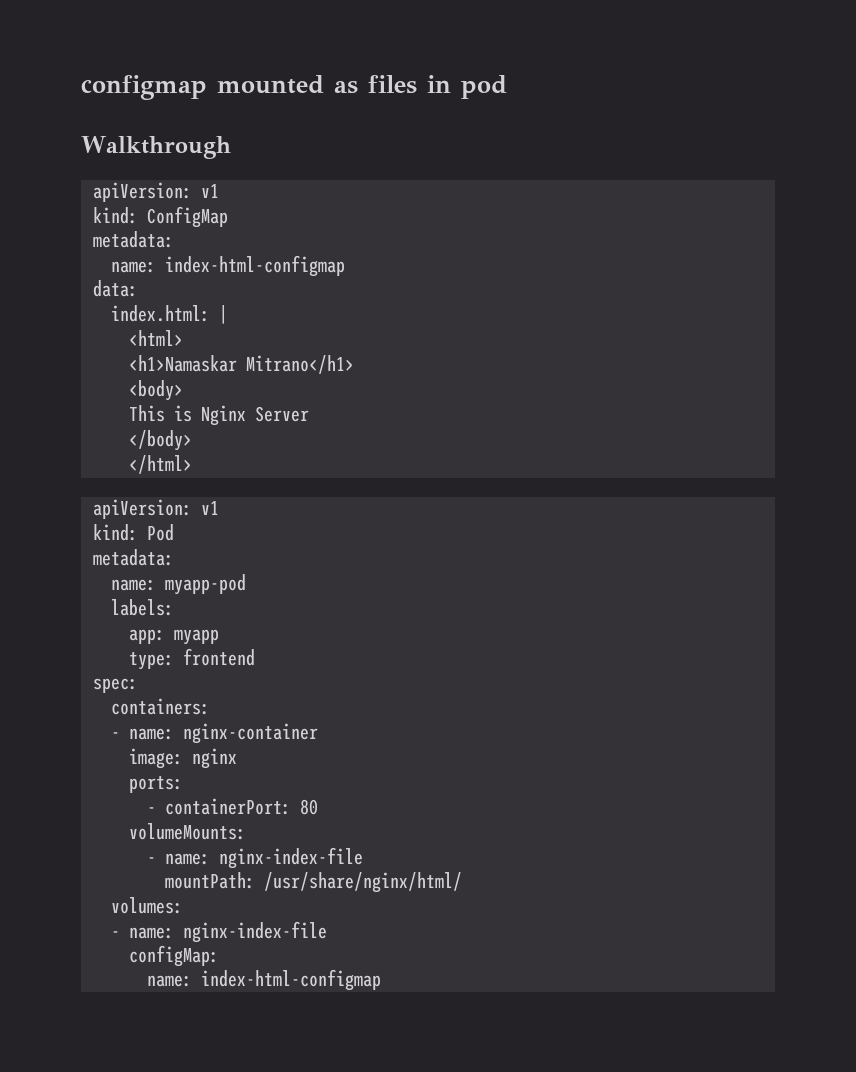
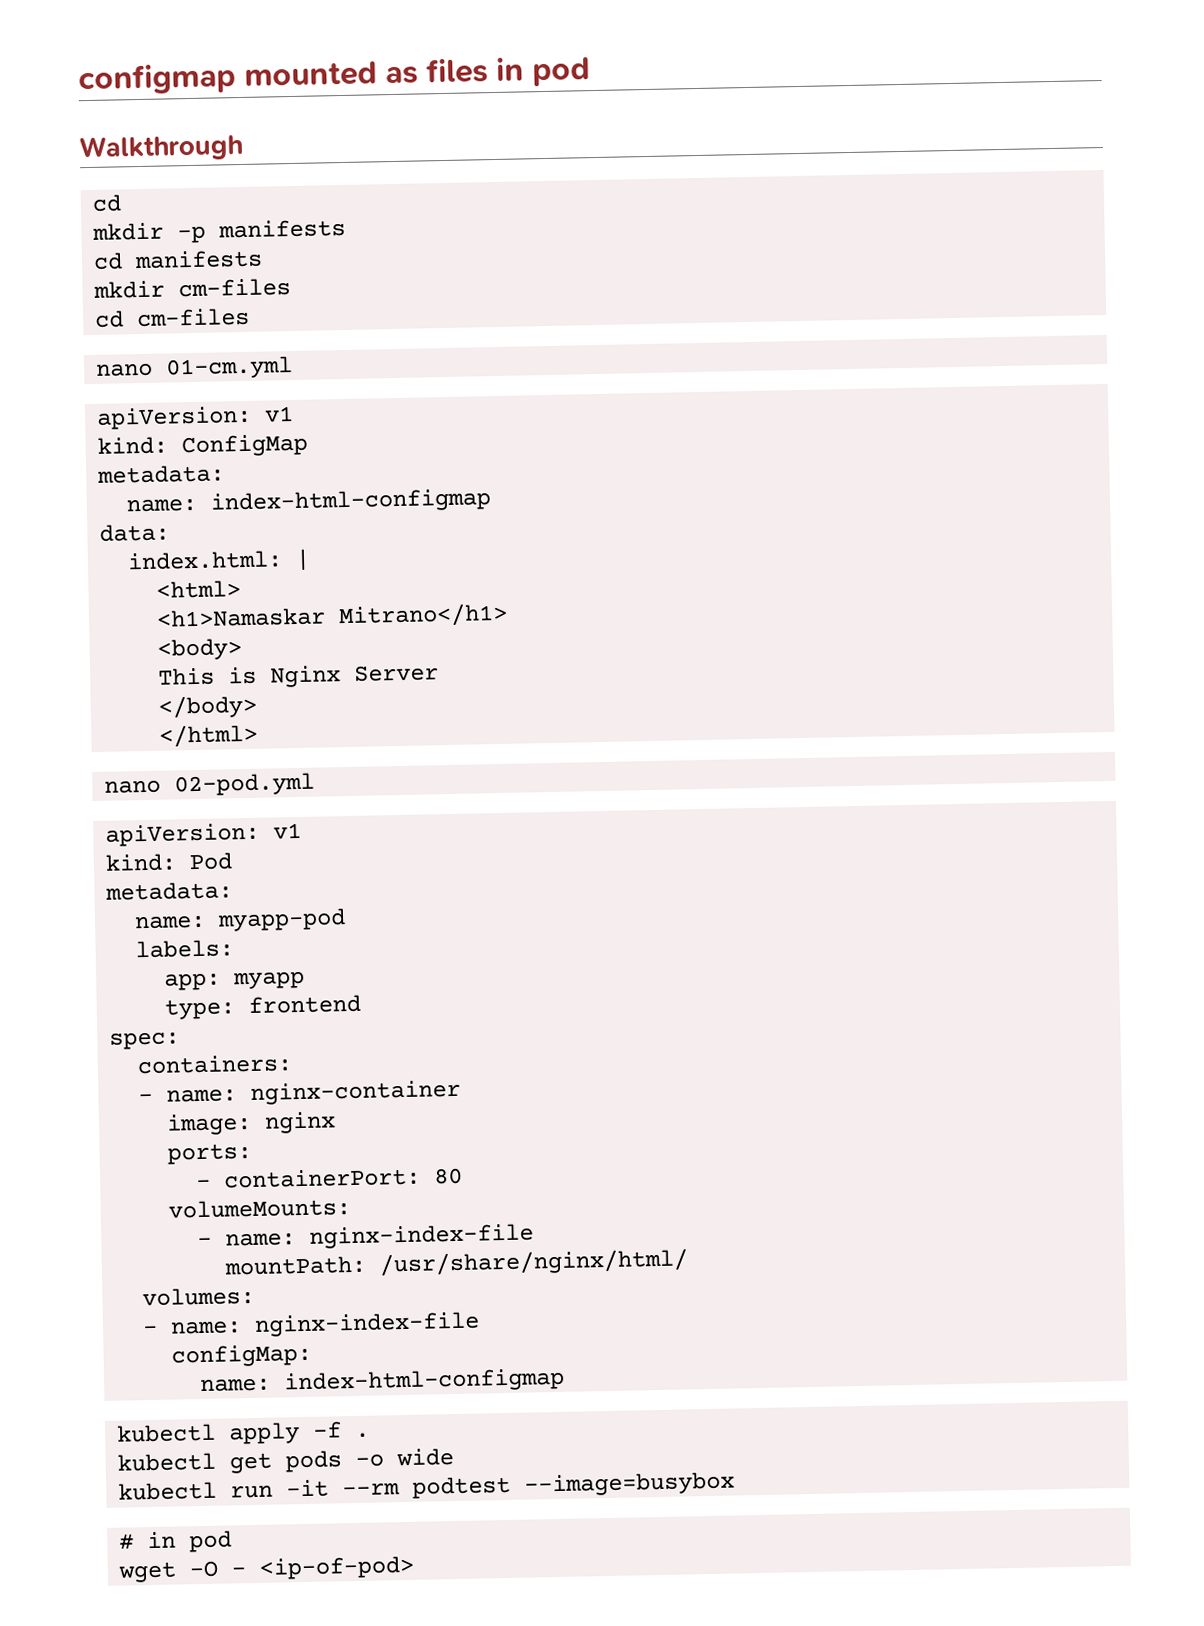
  Walkthrough
+ cd
+ mkdir -p manifests
+ cd manifests
+ mkdir cm-files
+ cd cm-files
+ nano 01-cm.yml
+ nano 02-pod.yml
+ kubectl apply -f .
+ kubectl get pods -o wide
+ kubectl run -it --rm podtest --image=busybox
+ # in pod
+ wget -O - <ip-of-pod>

